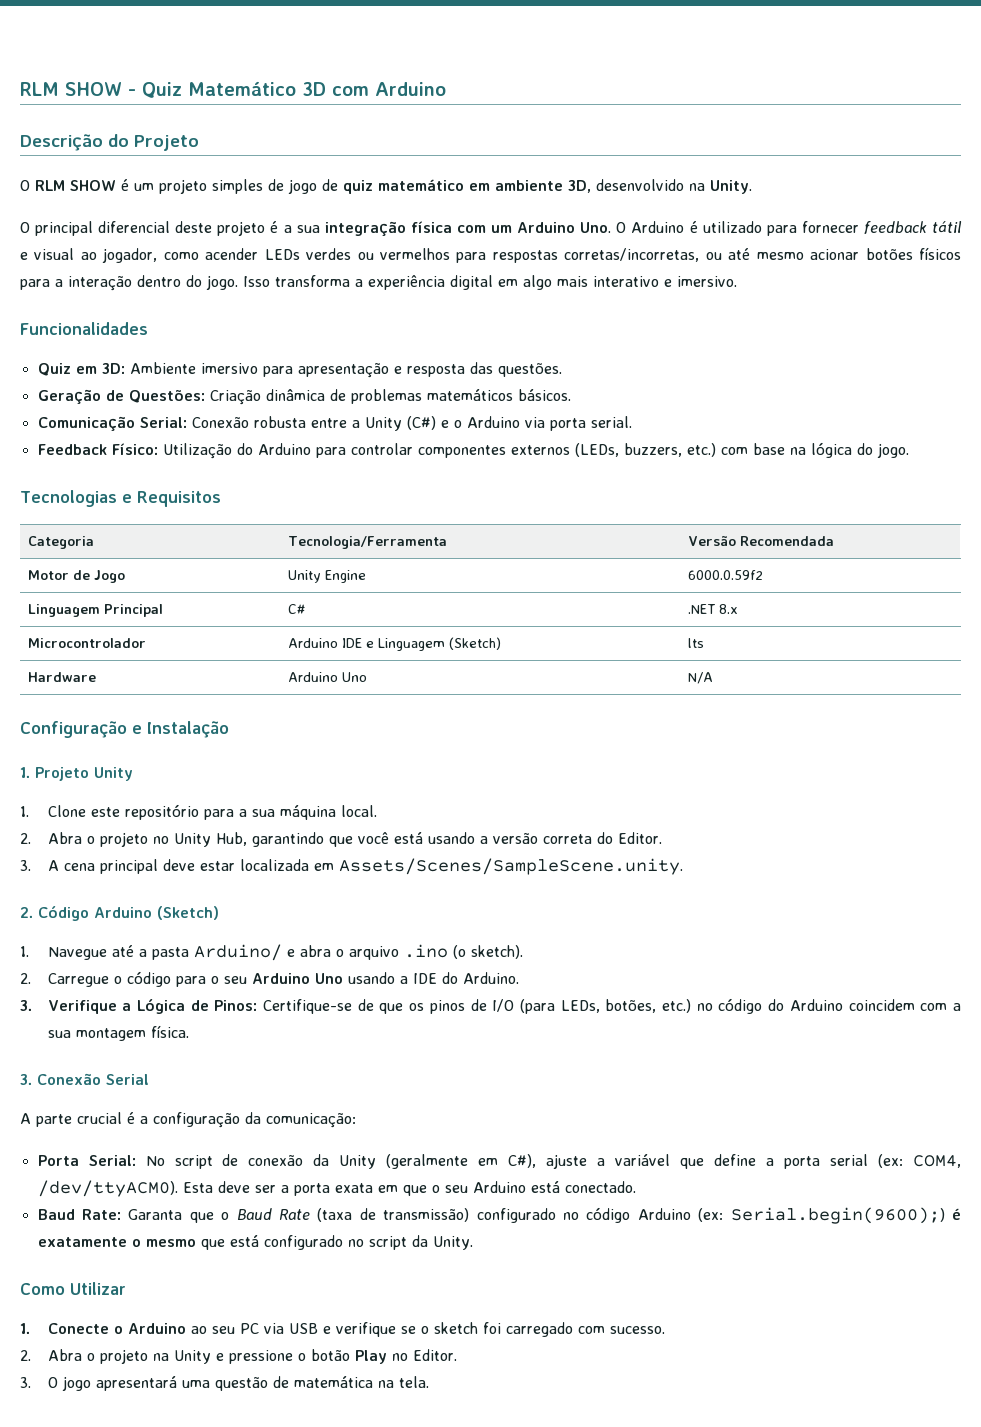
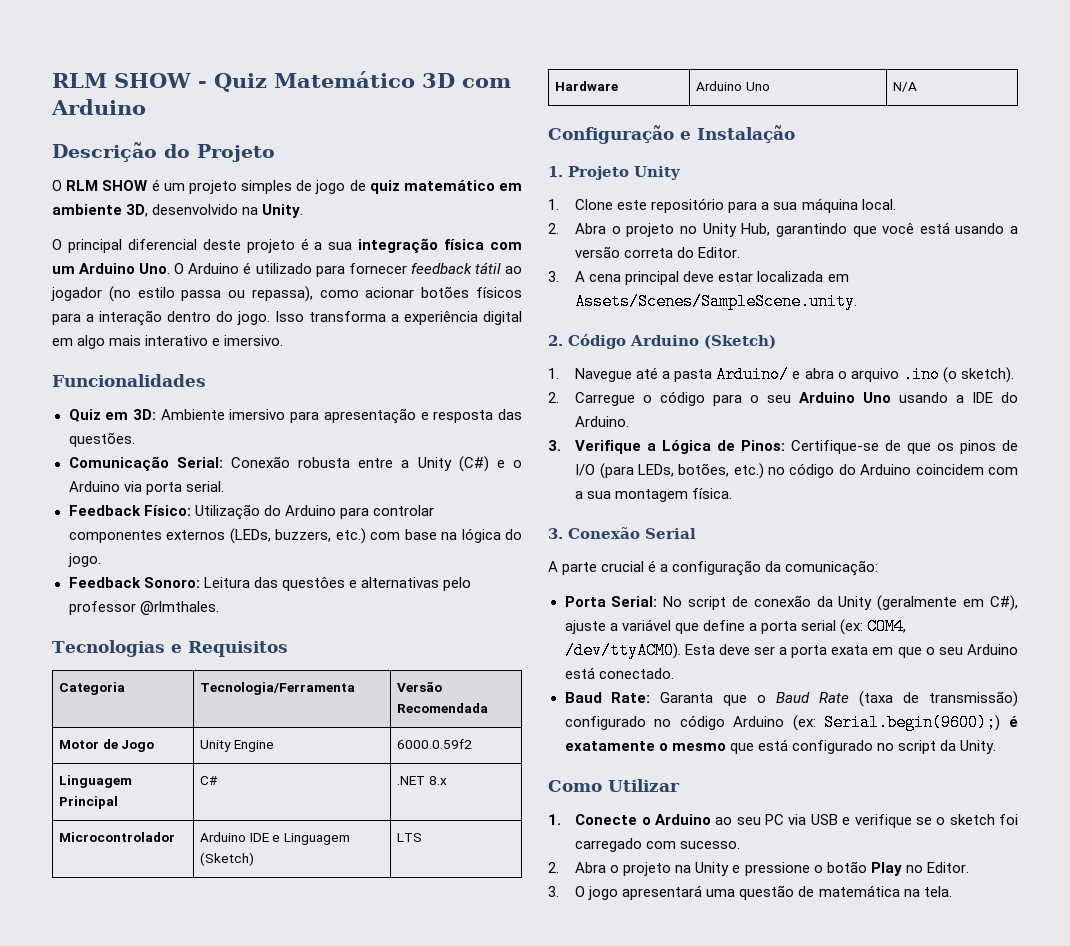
- O principal diferencial deste projeto é a sua integração física com um Arduino Uno. O Arduino é utilizado para fornecer feedback tátil e visual ao jogador, como acender LEDs verdes ou vermelhos para respostas corretas/incorretas, ou até mesmo acionar botões físicos para a interação dentro do jogo.
+ O principal diferencial deste projeto é a sua integração física com um Arduino Uno. O Arduino é utilizado para fornecer feedback tátil ao jogador (no estilo passa ou repassa), como acionar botões físicos para a interação dentro do jogo.
- Geração de Questões: Criação dinâmica de problemas matemáticos básicos.
+ Feedback Sonoro: Leitura das questôes e alternativas pelo professor @rlmthales.
- Microcontrolador | Arduino IDE e Linguagem (Sketch) | lts
+ Microcontrolador | Arduino IDE e Linguagem (Sketch) | LTS

